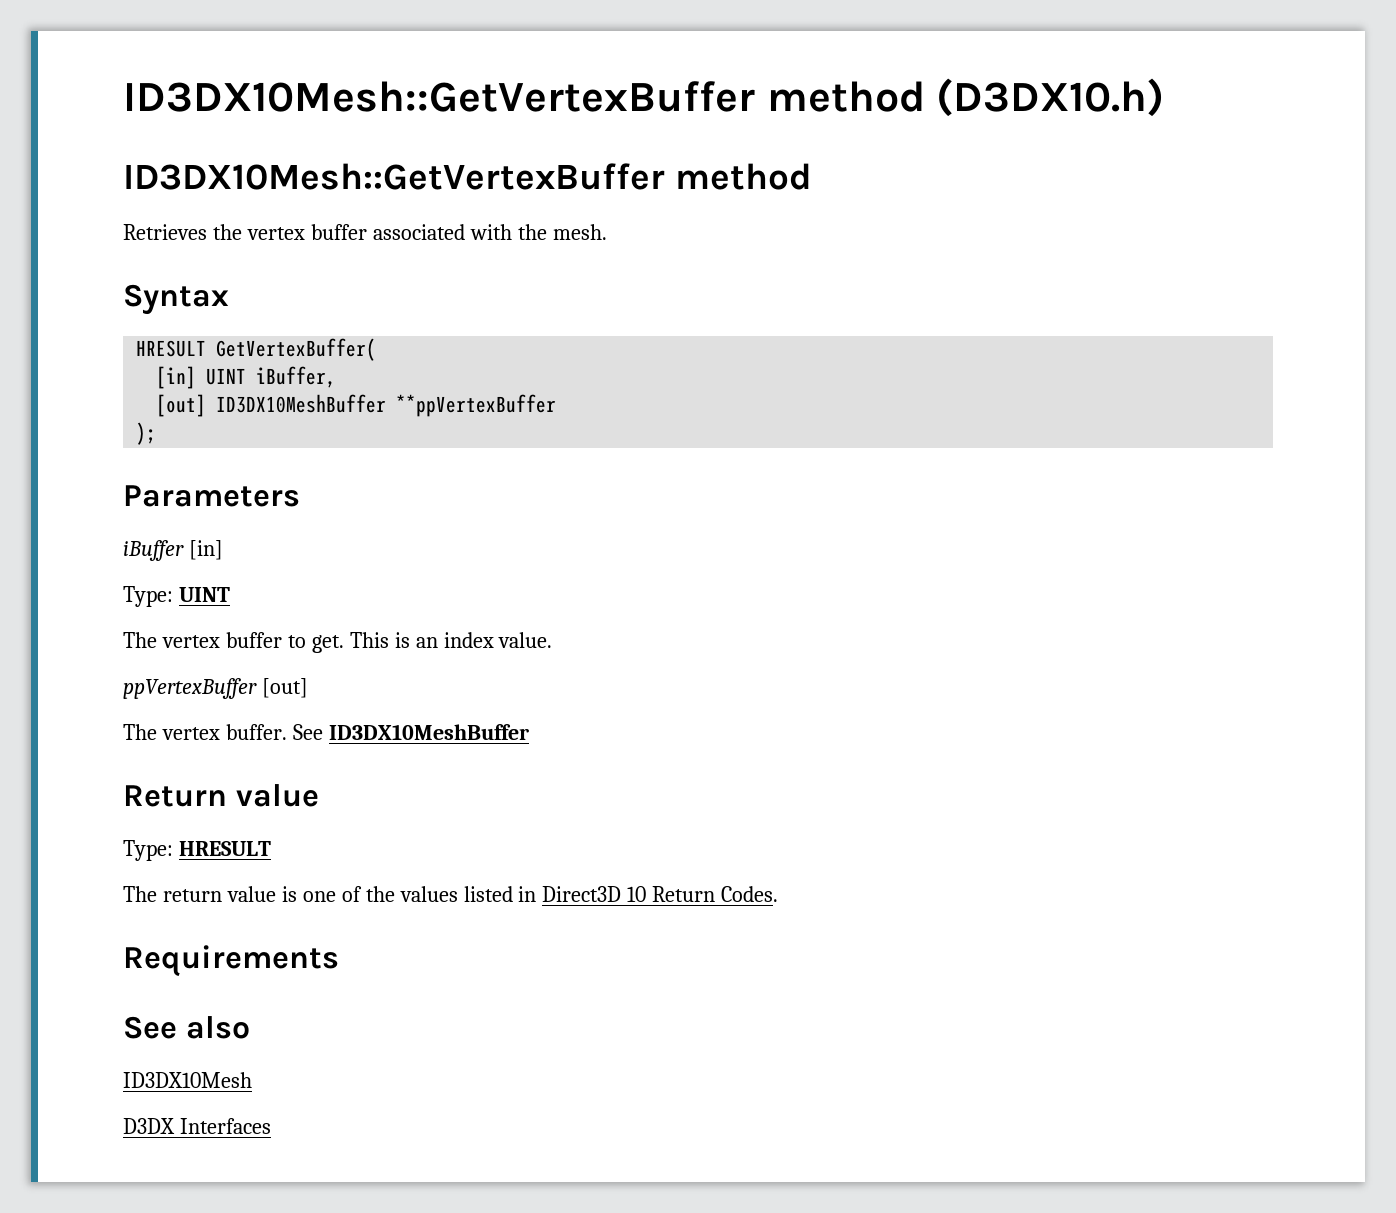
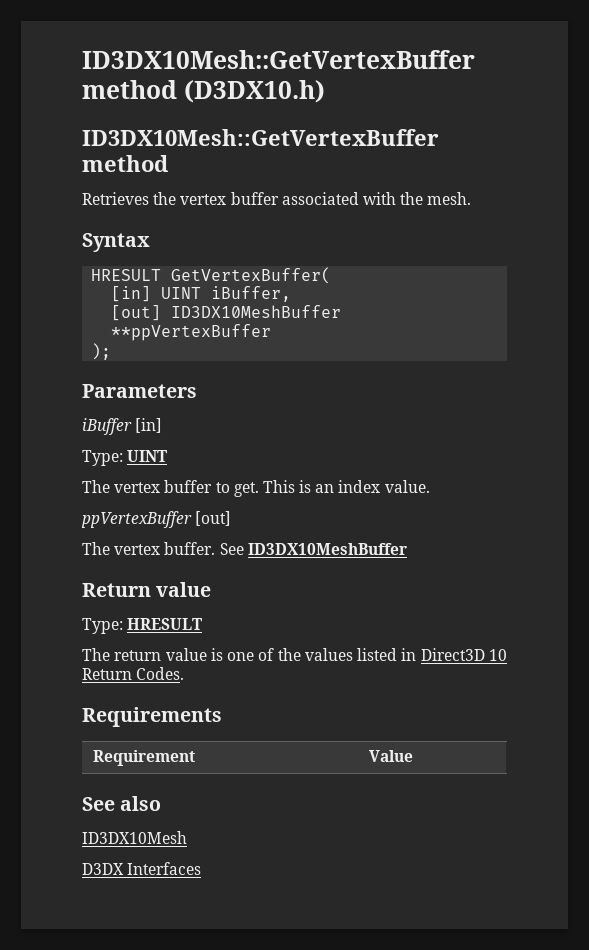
+ Requirement | Value

